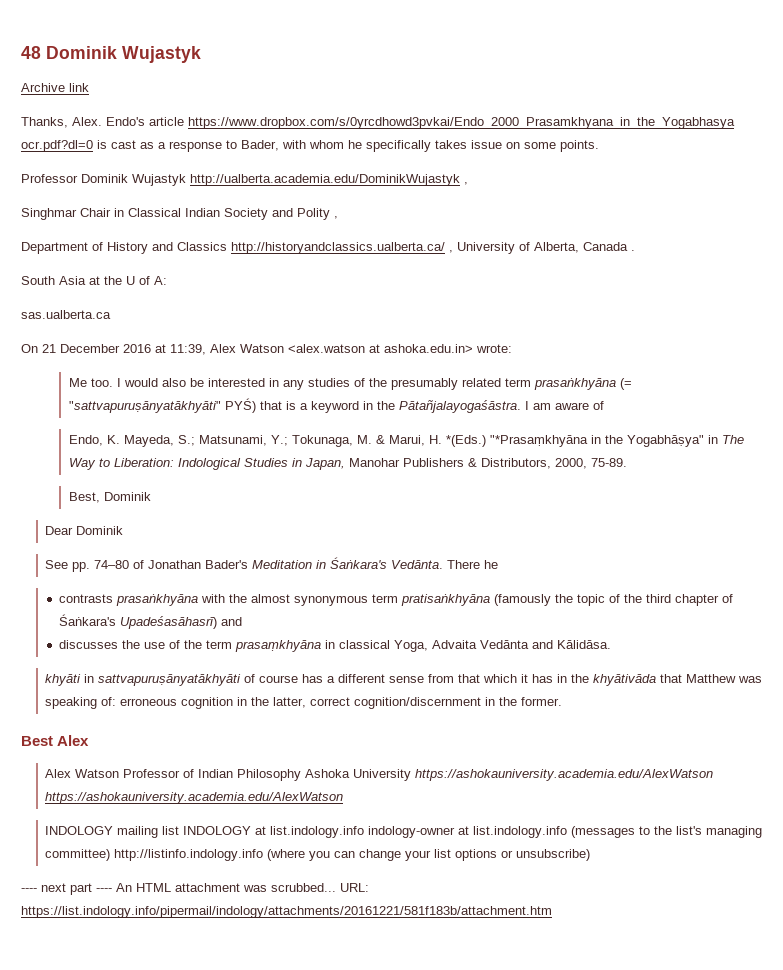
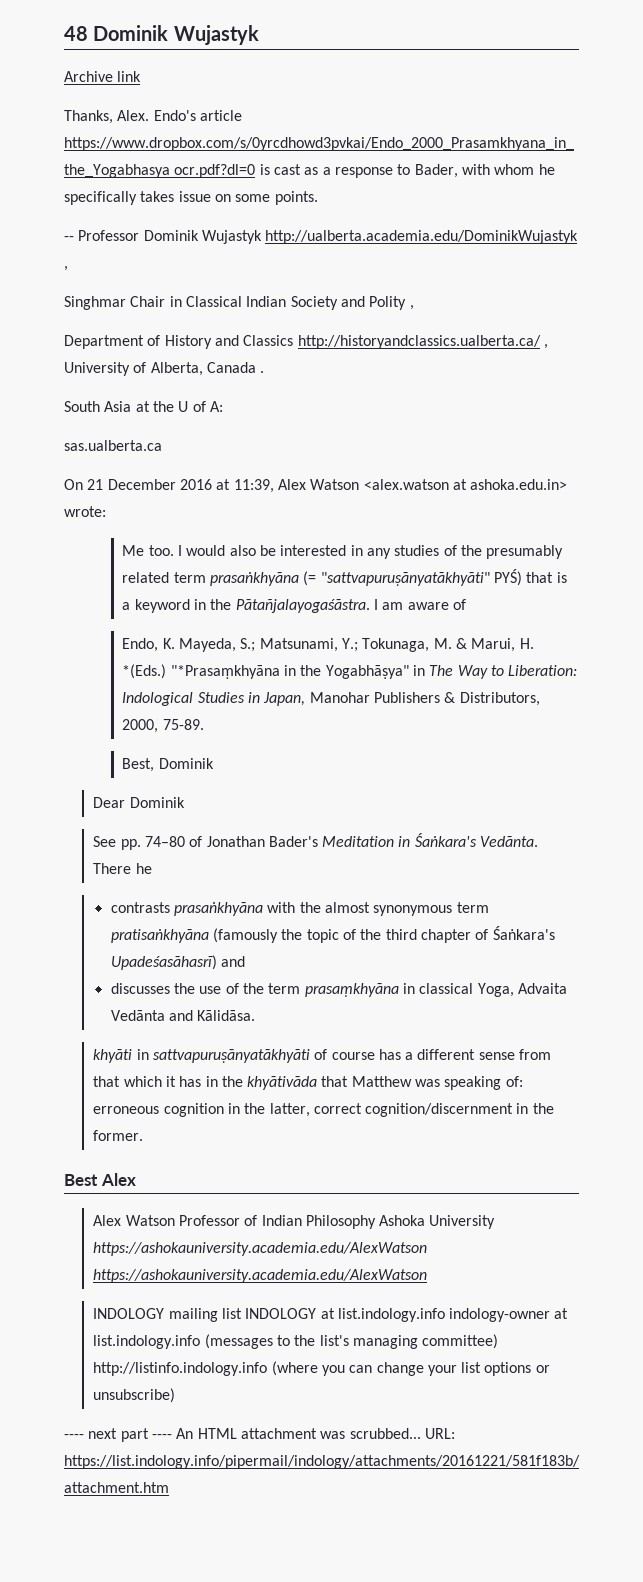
- Professor Dominik Wujastyk http://ualberta.academia.edu/DominikWujastyk ,
+ -- Professor Dominik Wujastyk http://ualberta.academia.edu/DominikWujastyk ,

